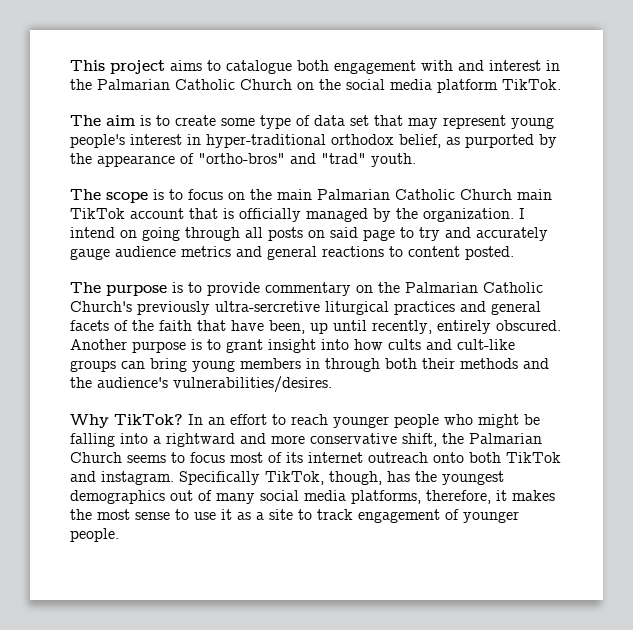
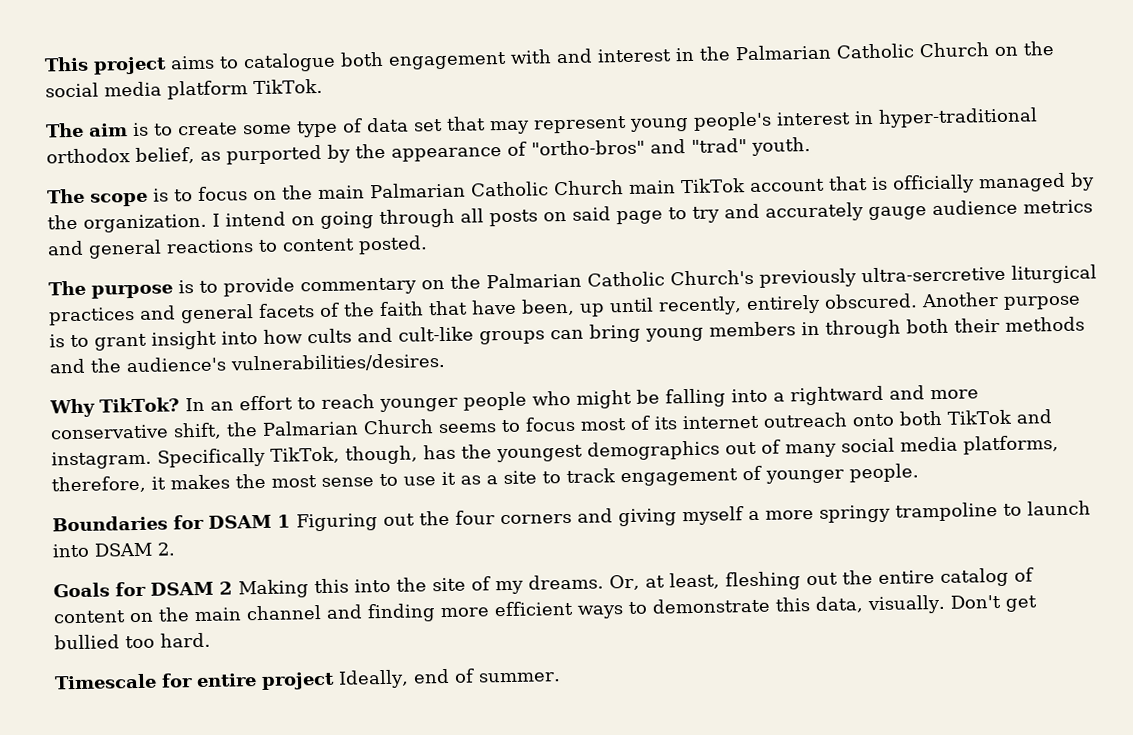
+ Boundaries for DSAM 1 Figuring out the four corners and giving myself a more springy trampoline to launch into DSAM 2.
+ Goals for DSAM 2 Making this into the site of my dreams. Or, at least, fleshing out the entire catalog of content on the main channel and finding more efficient ways to demonstrate this data, visually. Don't get bullied too hard.
+ Timescale for entire project Ideally, end of summer.

